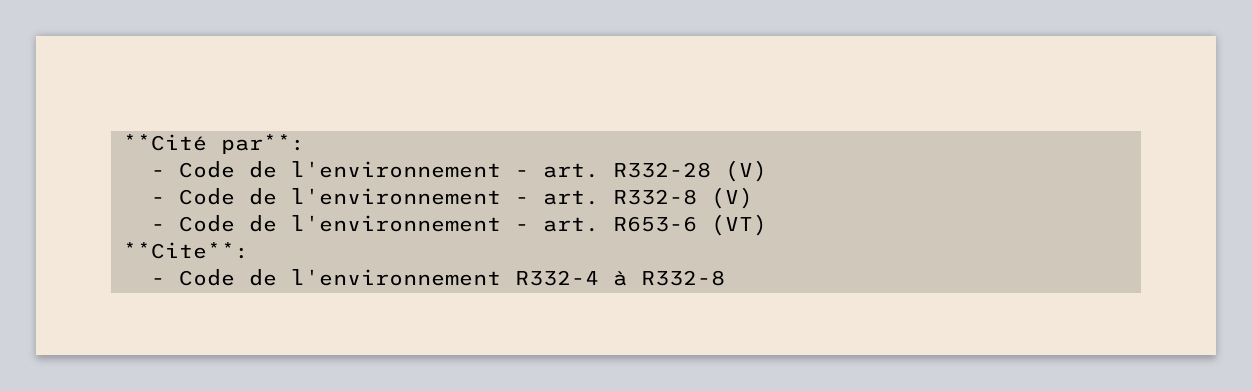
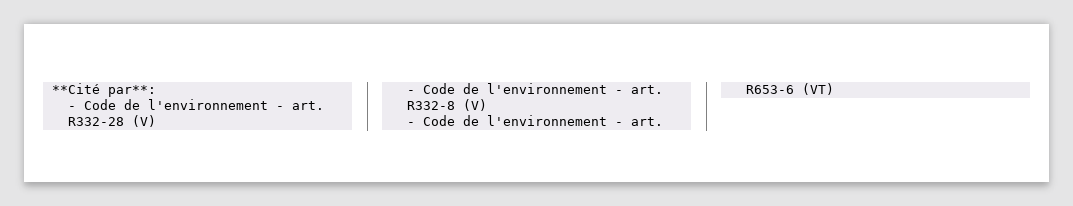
- **Cite**:
- - Code de l'environnement R332-4 à R332-8

